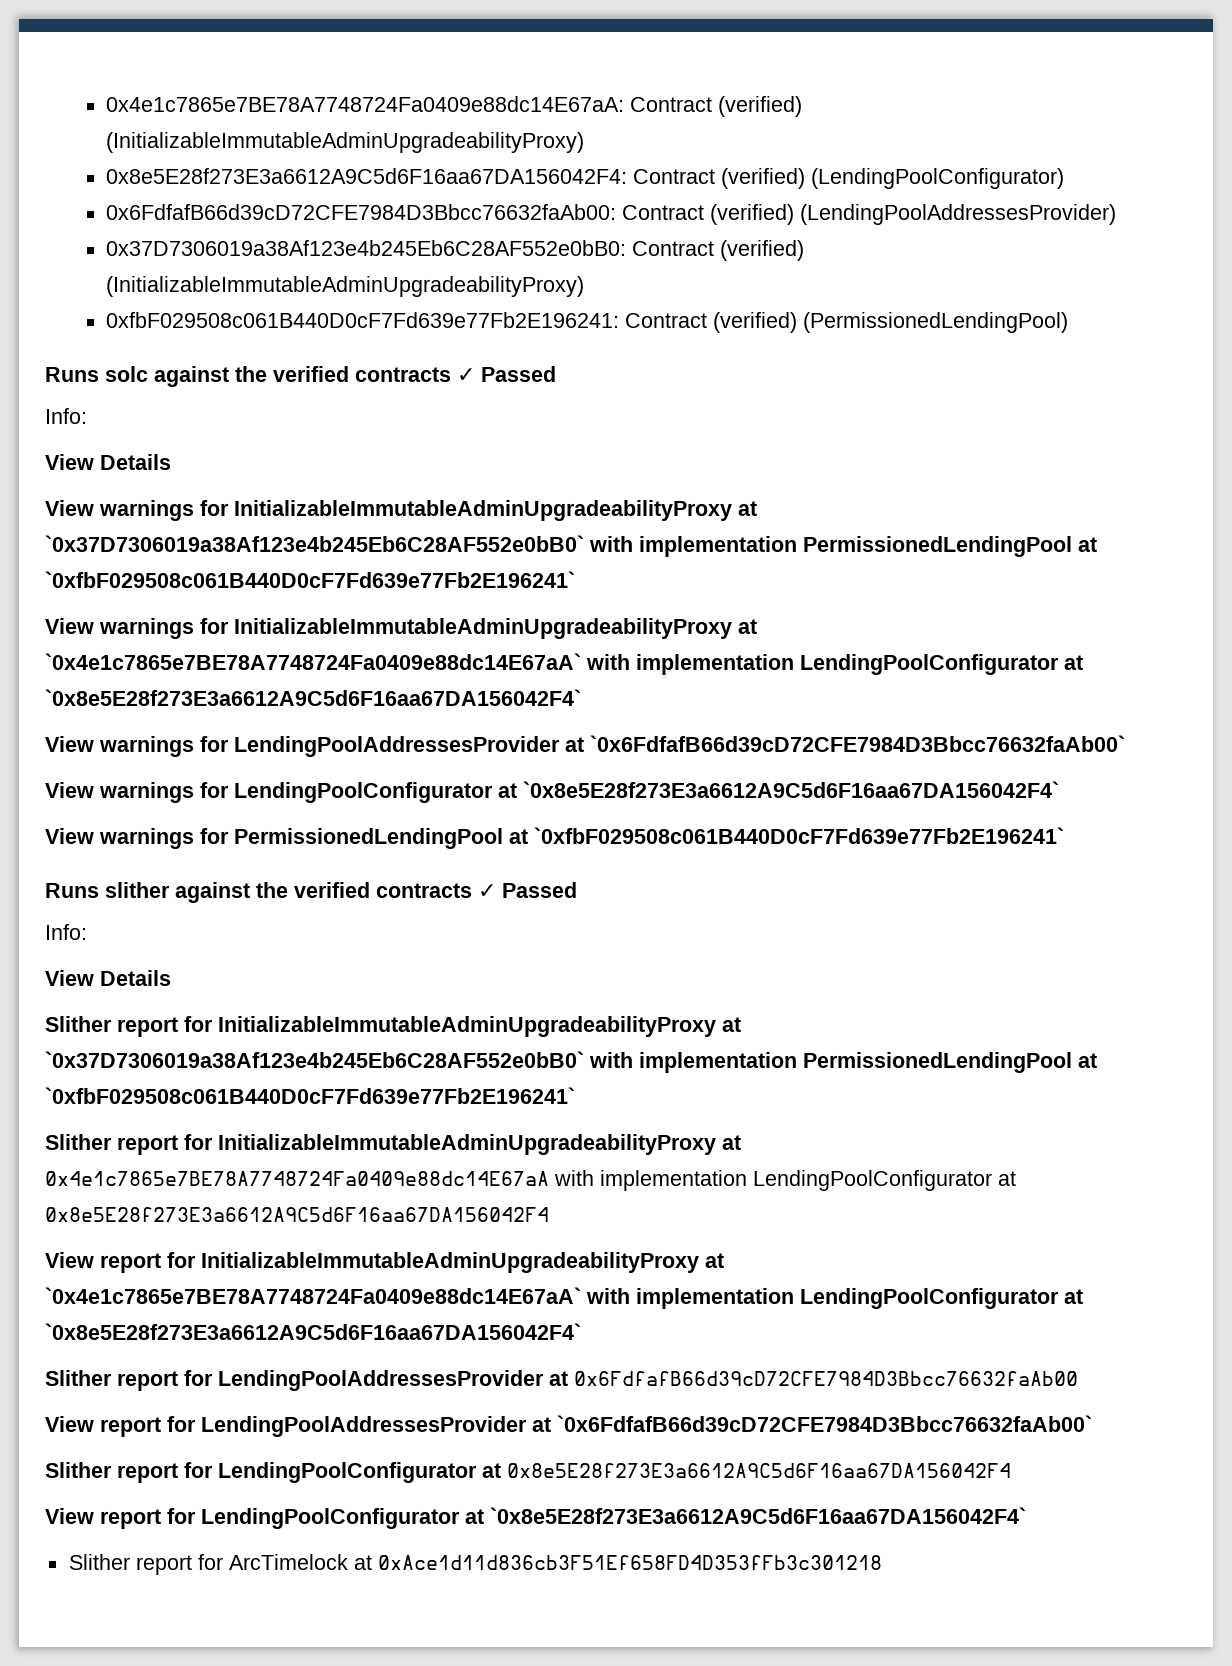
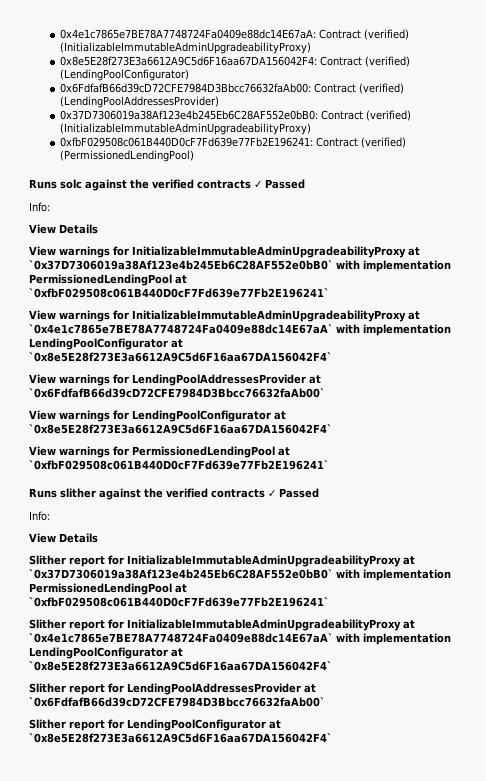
- Slither report for InitializableImmutableAdminUpgradeabilityProxy at 0x4e1c7865e7BE78A7748724Fa0409e88dc14E67aA with implementation LendingPoolConfigurator at 0x8e5E28f273E3a6612A9C5d6F16aa67DA156042F4
- View report for InitializableImmutableAdminUpgradeabilityProxy at `0x4e1c7865e7BE78A7748724Fa0409e88dc14E67aA` with implementation LendingPoolConfigurator at `0x8e5E28f273E3a6612A9C5d6F16aa67DA156042F4`
+ Slither report for InitializableImmutableAdminUpgradeabilityProxy at `0x4e1c7865e7BE78A7748724Fa0409e88dc14E67aA` with implementation LendingPoolConfigurator at `0x8e5E28f273E3a6612A9C5d6F16aa67DA156042F4`
- Slither report for LendingPoolAddressesProvider at 0x6FdfafB66d39cD72CFE7984D3Bbcc76632faAb00
- View report for LendingPoolAddressesProvider at `0x6FdfafB66d39cD72CFE7984D3Bbcc76632faAb00`
+ Slither report for LendingPoolAddressesProvider at `0x6FdfafB66d39cD72CFE7984D3Bbcc76632faAb00`
- Slither report for LendingPoolConfigurator at 0x8e5E28f273E3a6612A9C5d6F16aa67DA156042F4
- View report for LendingPoolConfigurator at `0x8e5E28f273E3a6612A9C5d6F16aa67DA156042F4`
- Slither report for ArcTimelock at 0xAce1d11d836cb3F51Ef658FD4D353fFb3c301218
+ Slither report for LendingPoolConfigurator at `0x8e5E28f273E3a6612A9C5d6F16aa67DA156042F4`

